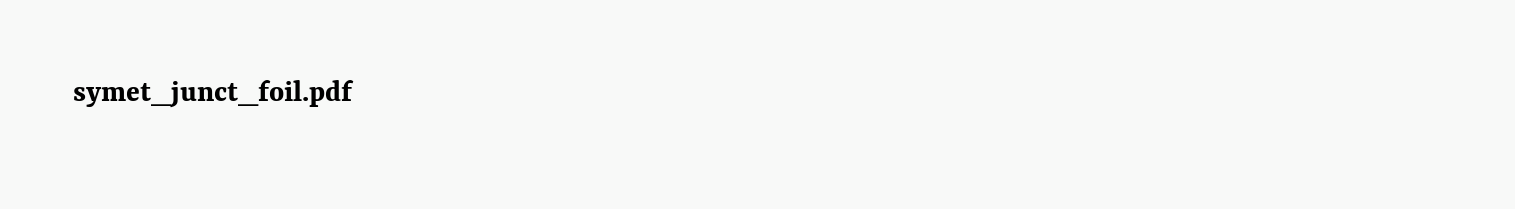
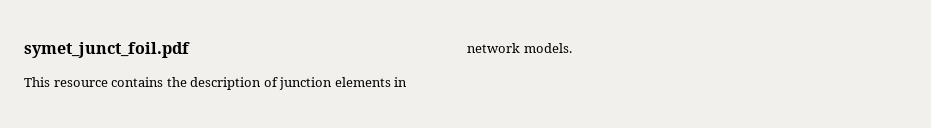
+ This resource contains the description of junction elements in network models.

